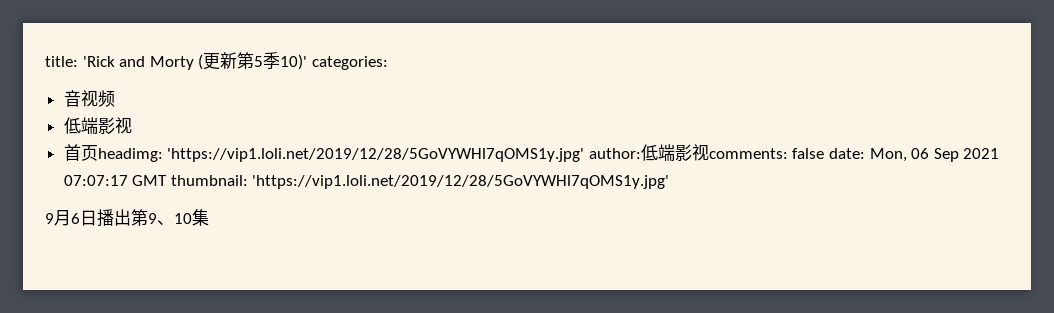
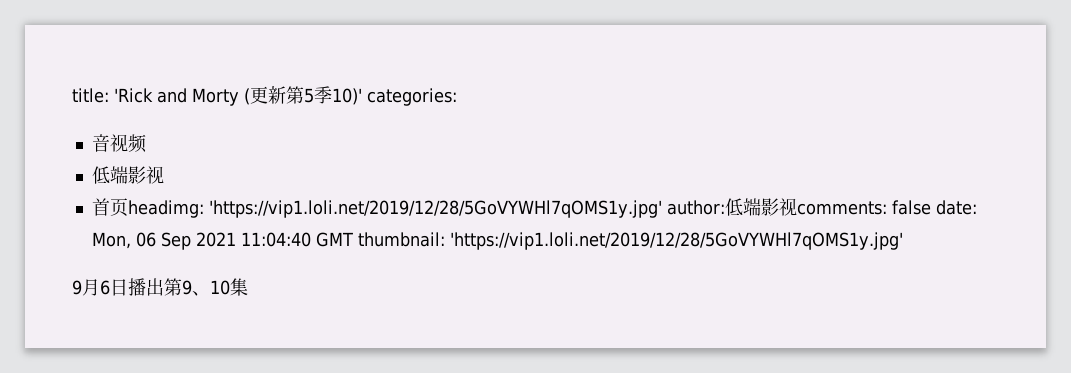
- 首页headimg: 'https://vip1.loli.net/2019/12/28/5GoVYWHl7qOMS1y.jpg' author:低端影视comments: false date: Mon, 06 Sep 2021 07:07:17 GMT thumbnail: 'https://vip1.loli.net/2019/12/28/5GoVYWHl7qOMS1y.jpg'
+ 首页headimg: 'https://vip1.loli.net/2019/12/28/5GoVYWHl7qOMS1y.jpg' author:低端影视comments: false date: Mon, 06 Sep 2021 11:04:40 GMT thumbnail: 'https://vip1.loli.net/2019/12/28/5GoVYWHl7qOMS1y.jpg'

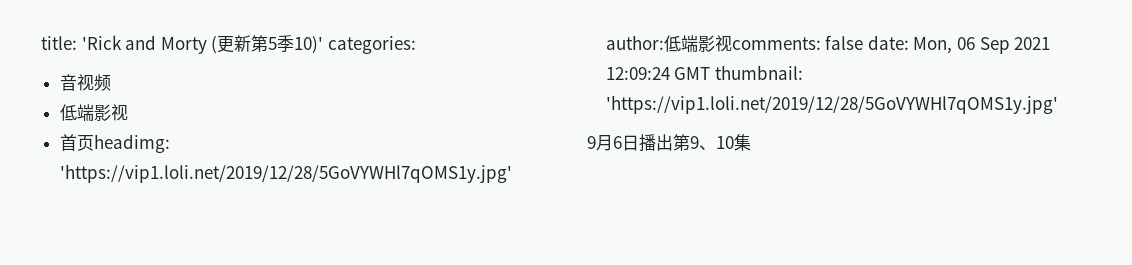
- 首页headimg: 'https://vip1.loli.net/2019/12/28/5GoVYWHl7qOMS1y.jpg' author:低端影视comments: false date: Mon, 06 Sep 2021 11:04:40 GMT thumbnail: 'https://vip1.loli.net/2019/12/28/5GoVYWHl7qOMS1y.jpg'
+ 首页headimg: 'https://vip1.loli.net/2019/12/28/5GoVYWHl7qOMS1y.jpg' author:低端影视comments: false date: Mon, 06 Sep 2021 12:09:24 GMT thumbnail: 'https://vip1.loli.net/2019/12/28/5GoVYWHl7qOMS1y.jpg'

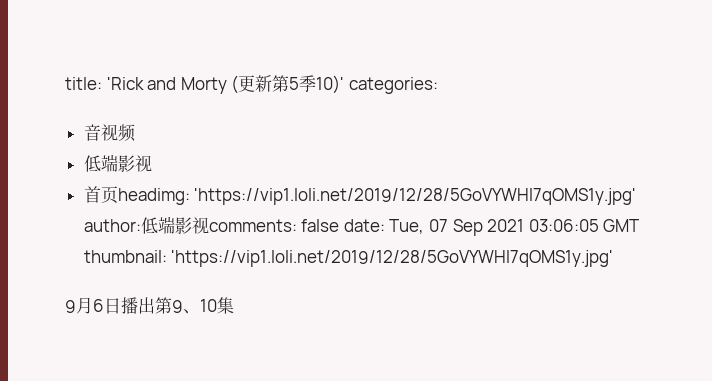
- 首页headimg: 'https://vip1.loli.net/2019/12/28/5GoVYWHl7qOMS1y.jpg' author:低端影视comments: false date: Mon, 06 Sep 2021 12:09:24 GMT thumbnail: 'https://vip1.loli.net/2019/12/28/5GoVYWHl7qOMS1y.jpg'
+ 首页headimg: 'https://vip1.loli.net/2019/12/28/5GoVYWHl7qOMS1y.jpg' author:低端影视comments: false date: Tue, 07 Sep 2021 03:06:05 GMT thumbnail: 'https://vip1.loli.net/2019/12/28/5GoVYWHl7qOMS1y.jpg'

